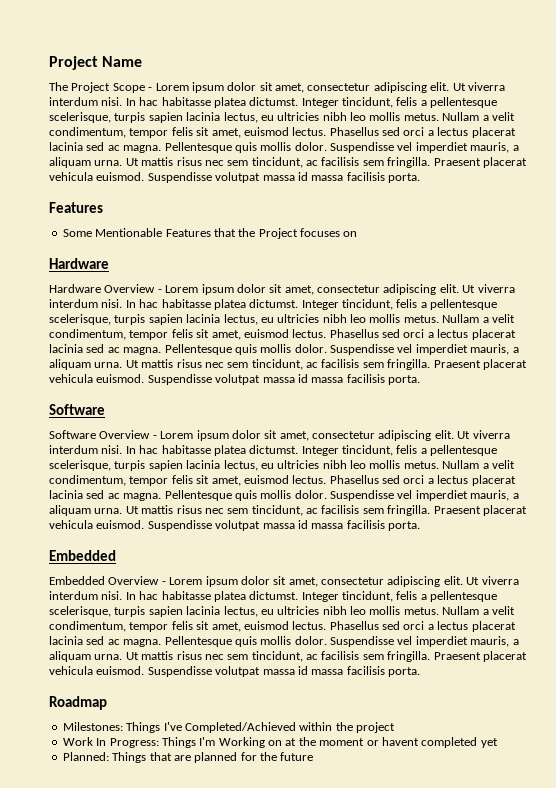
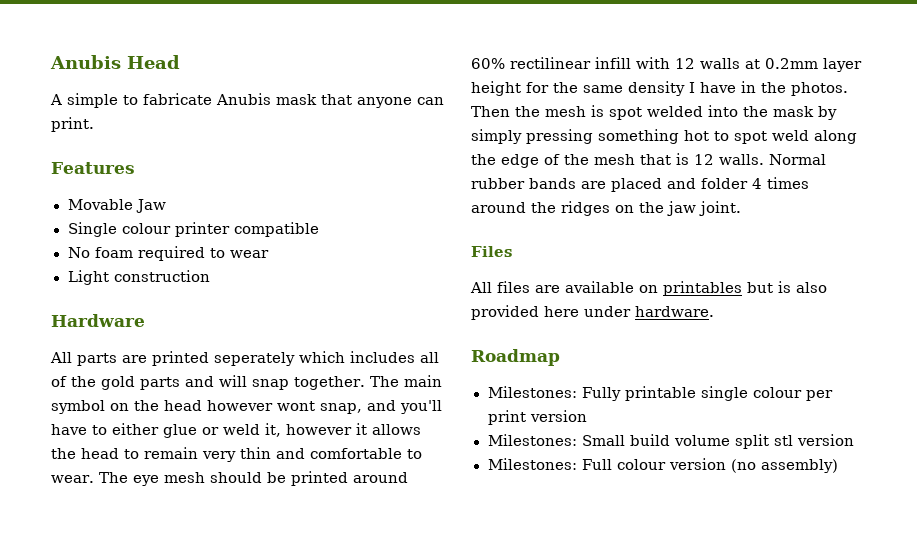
- Project Name
- The Project Scope - Lorem ipsum dolor sit amet, consectetur adipiscing elit. Ut viverra interdum nisi. In hac habitasse platea dictumst. Integer tincidunt, felis a pellentesque scelerisque, turpis sapien lacinia lectus, eu ultricies nibh leo mollis metus. Nullam a velit condimentum, tempor felis sit amet, euismod lectus. Phasellus sed orci a lectus placerat lacinia sed ac magna. Pellentesque quis mollis dolor. Suspendisse vel imperdiet mauris, a aliquam urna. Ut mattis risus nec sem tincidunt, ac facilisis sem fringilla. Praesent placerat vehicula euismod. Suspendisse volutpat massa id massa facilisis porta.
+ Anubis Head
+ A simple to fabricate Anubis mask that anyone can print.
  Features
- Some Mentionable Features that the Project focuses on
+ Movable Jaw
+ Single colour printer compatible
+ No foam required to wear
+ Light construction
  Hardware
- Hardware Overview - Lorem ipsum dolor sit amet, consectetur adipiscing elit. Ut viverra interdum nisi. In hac habitasse platea dictumst. Integer tincidunt, felis a pellentesque scelerisque, turpis sapien lacinia lectus, eu ultricies nibh leo mollis metus. Nullam a velit condimentum, tempor felis sit amet, euismod lectus. Phasellus sed orci a lectus placerat lacinia sed ac magna. Pellentesque quis mollis dolor. Suspendisse vel imperdiet mauris, a aliquam urna. Ut mattis risus nec sem tincidunt, ac facilisis sem fringilla. Praesent placerat vehicula euismod. Suspendisse volutpat massa id massa facilisis porta.
- Software
- Software Overview - Lorem ipsum dolor sit amet, consectetur adipiscing elit. Ut viverra interdum nisi. In hac habitasse platea dictumst. Integer tincidunt, felis a pellentesque scelerisque, turpis sapien lacinia lectus, eu ultricies nibh leo mollis metus. Nullam a velit condimentum, tempor felis sit amet, euismod lectus. Phasellus sed orci a lectus placerat lacinia sed ac magna. Pellentesque quis mollis dolor. Suspendisse vel imperdiet mauris, a aliquam urna. Ut mattis risus nec sem tincidunt, ac facilisis sem fringilla. Praesent placerat vehicula euismod. Suspendisse volutpat massa id massa facilisis porta.
- Embedded
- Embedded Overview - Lorem ipsum dolor sit amet, consectetur adipiscing elit. Ut viverra interdum nisi. In hac habitasse platea dictumst. Integer tincidunt, felis a pellentesque scelerisque, turpis sapien lacinia lectus, eu ultricies nibh leo mollis metus. Nullam a velit condimentum, tempor felis sit amet, euismod lectus. Phasellus sed orci a lectus placerat lacinia sed ac magna. Pellentesque quis mollis dolor. Suspendisse vel imperdiet mauris, a aliquam urna. Ut mattis risus nec sem tincidunt, ac facilisis sem fringilla. Praesent placerat vehicula euismod. Suspendisse volutpat massa id massa facilisis porta.
+ All parts are printed seperately which includes all of the gold parts and will snap together. The main symbol on the head however wont snap, and you'll have to either glue or weld it, however it allows the head to remain very thin and comfortable to wear. The eye mesh should be printed around 60% rectilinear infill with 12 walls at 0.2mm layer height for the same density I have in the photos. Then the mesh is spot welded into the mask by simply pressing something hot to spot weld along the edge of the mesh that is 12 walls. Normal rubber bands are placed and folder 4 times around the ridges on the jaw joint.
+ Files
+ All files are available on printables but is also provided here under hardware.
  Roadmap
- Milestones: Things I've Completed/Achieved within the project
- Work In Progress: Things I'm Working on at the moment or havent completed yet
- Planned: Things that are planned for the future
+ Milestones: Fully printable single colour per print version
+ Milestones: Small build volume split stl version
+ Milestones: Full colour version (no assembly)

